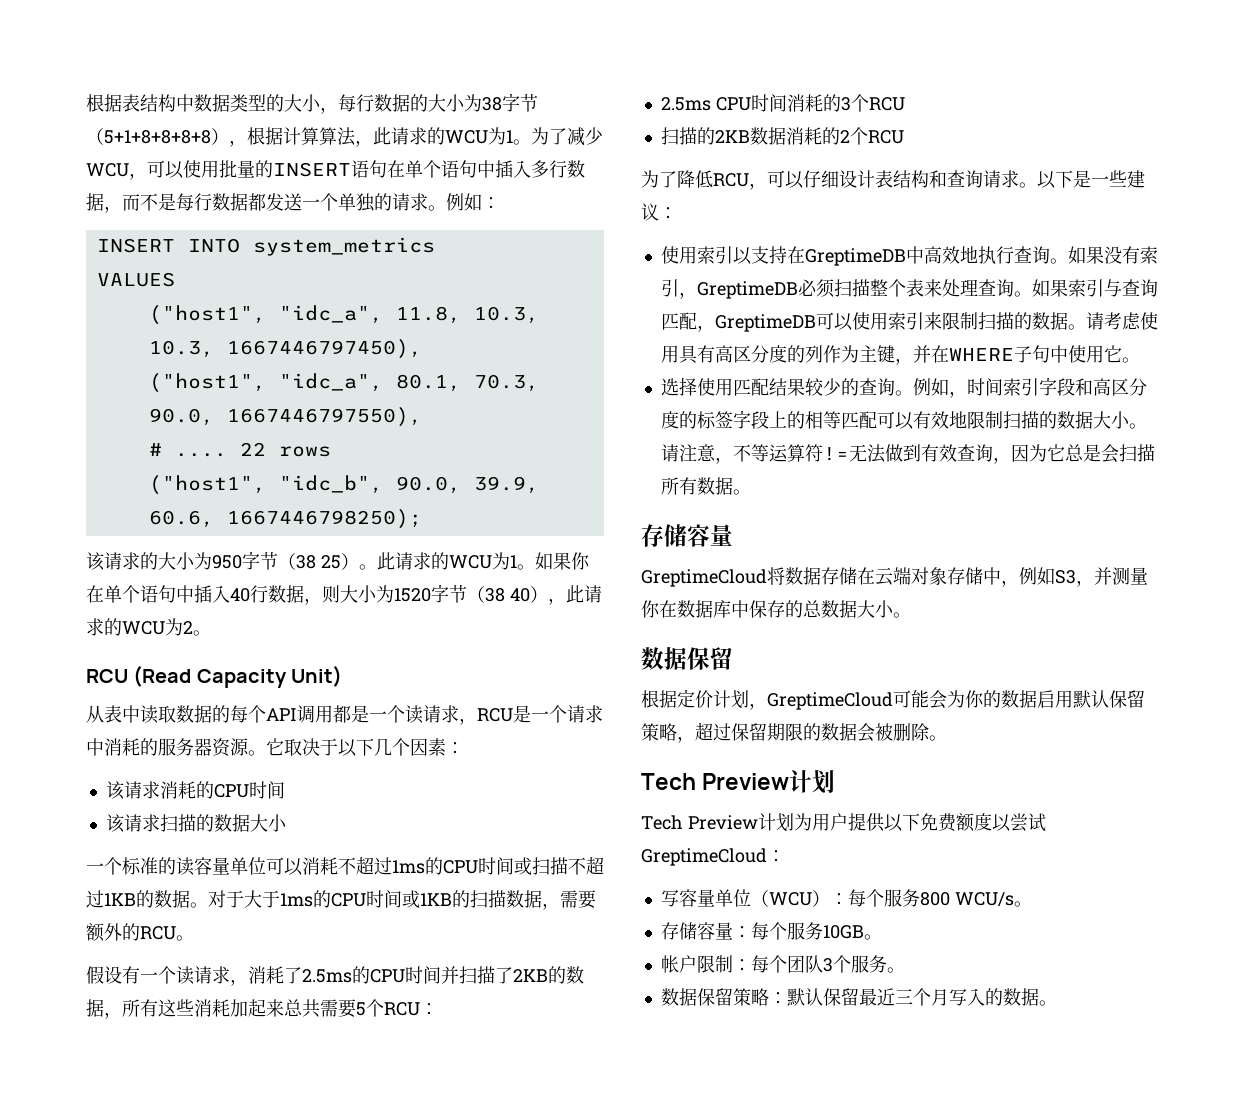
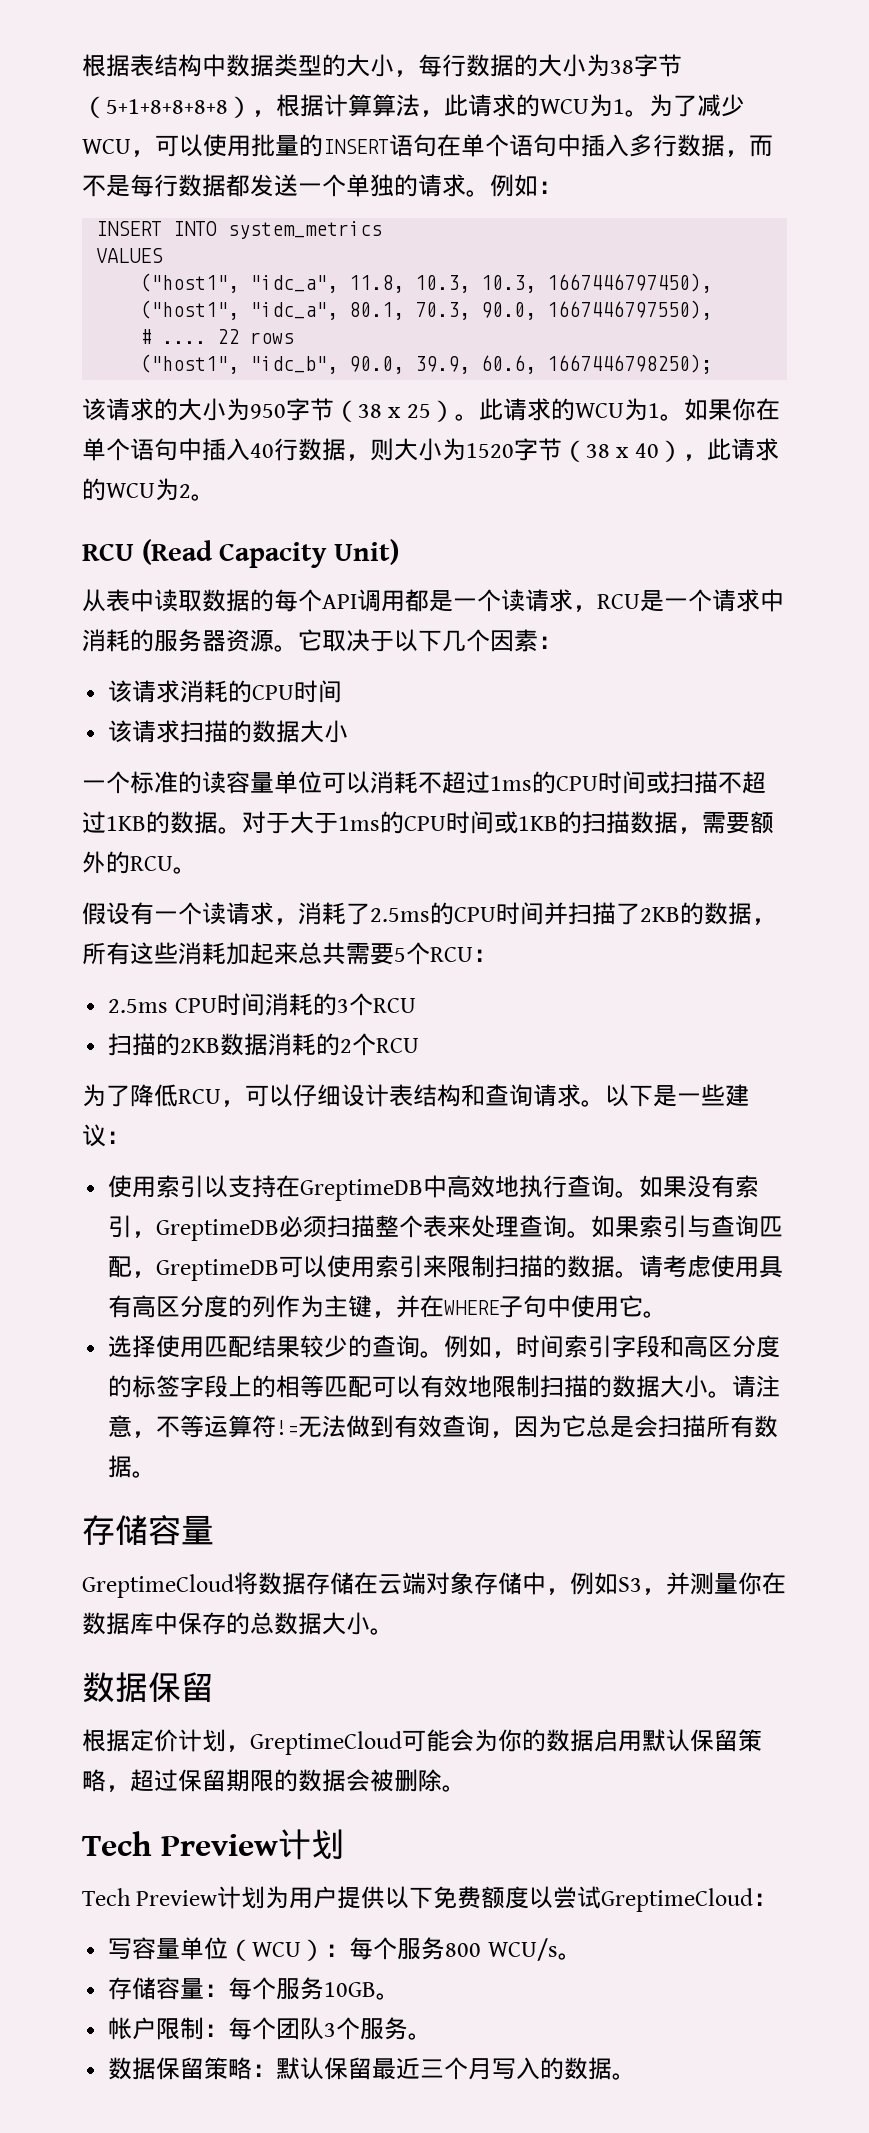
- 该请求的大小为950字节（38 25）。
+ 该请求的大小为950字节（38 x 25）。
- 如果你在单个语句中插入40行数据，则大小为1520字节（38 40），此请求的WCU为2。
+ 如果你在单个语句中插入40行数据，则大小为1520字节（38 x 40），此请求的WCU为2。

